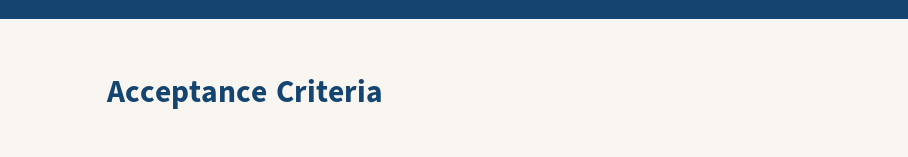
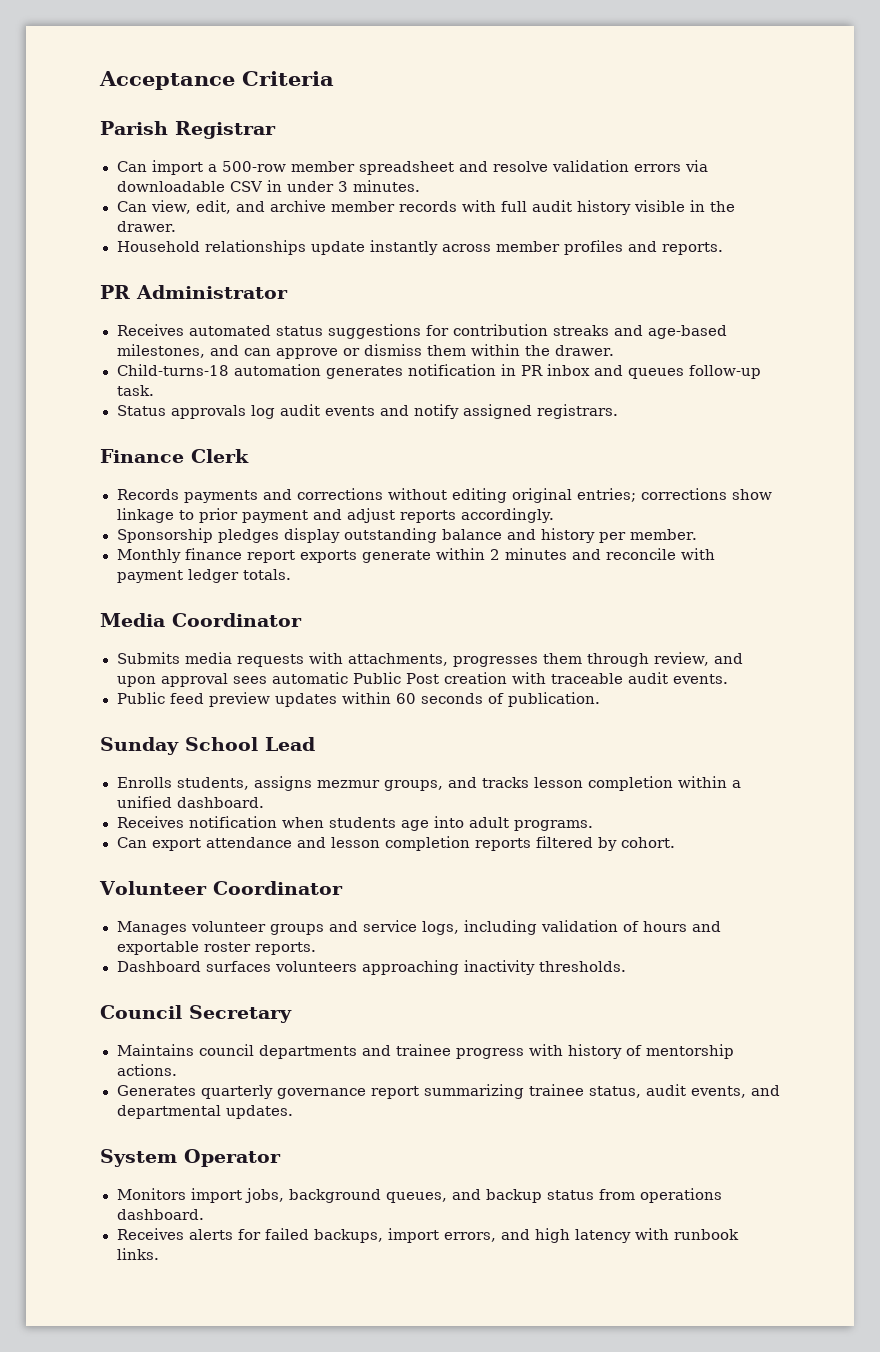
+ Parish Registrar
+ Can import a 500-row member spreadsheet and resolve validation errors via downloadable CSV in under 3 minutes.
+ Can view, edit, and archive member records with full audit history visible in the drawer.
+ Household relationships update instantly across member profiles and reports.
+ PR Administrator
+ Receives automated status suggestions for contribution streaks and age-based milestones, and can approve or dismiss them within the drawer.
+ Child-turns-18 automation generates notification in PR inbox and queues follow-up task.
+ Status approvals log audit events and notify assigned registrars.
+ Finance Clerk
+ Records payments and corrections without editing original entries; corrections show linkage to prior payment and adjust reports accordingly.
+ Sponsorship pledges display outstanding balance and history per member.
+ Monthly finance report exports generate within 2 minutes and reconcile with payment ledger totals.
+ Media Coordinator
+ Submits media requests with attachments, progresses them through review, and upon approval sees automatic Public Post creation with traceable audit events.
+ Public feed preview updates within 60 seconds of publication.
+ Sunday School Lead
+ Enrolls students, assigns mezmur groups, and tracks lesson completion within a unified dashboard.
+ Receives notification when students age into adult programs.
+ Can export attendance and lesson completion reports filtered by cohort.
+ Volunteer Coordinator
+ Manages volunteer groups and service logs, including validation of hours and exportable roster reports.
+ Dashboard surfaces volunteers approaching inactivity thresholds.
+ Council Secretary
+ Maintains council departments and trainee progress with history of mentorship actions.
+ Generates quarterly governance report summarizing trainee status, audit events, and departmental updates.
+ System Operator
+ Monitors import jobs, background queues, and backup status from operations dashboard.
+ Receives alerts for failed backups, import errors, and high latency with runbook links.

